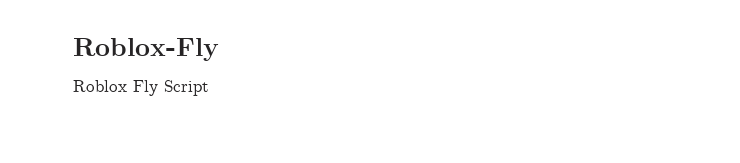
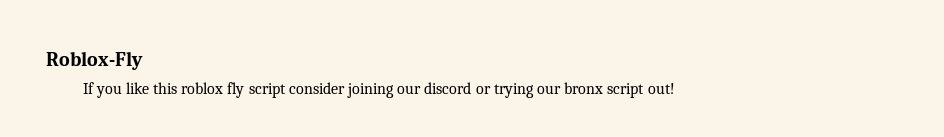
- Roblox Fly Script
+ If you like this roblox fly script consider joining our discord or trying our bronx script out!

